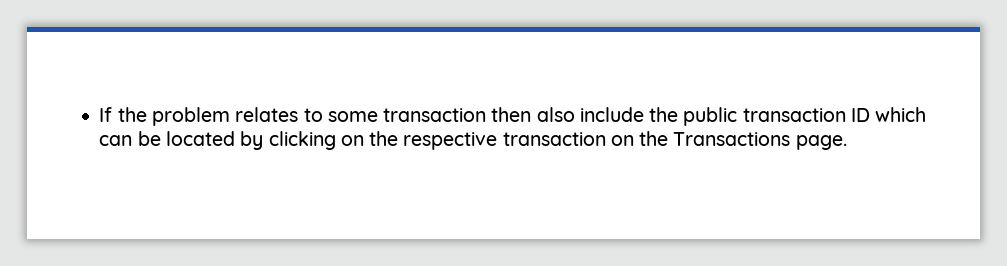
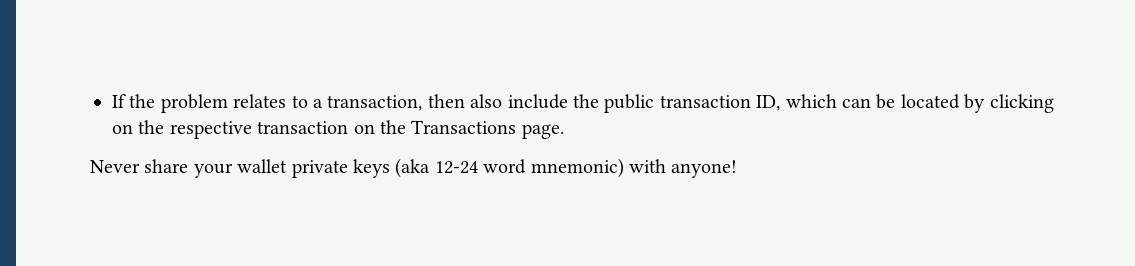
- If the problem relates to some transaction then also include the public transaction ID which can be located by clicking on the respective transaction on the Transactions page.
+ If the problem relates to a transaction, then also include the public transaction ID, which can be located by clicking on the respective transaction on the Transactions page.
+ Never share your wallet private keys (aka 12-24 word mnemonic) with anyone!

